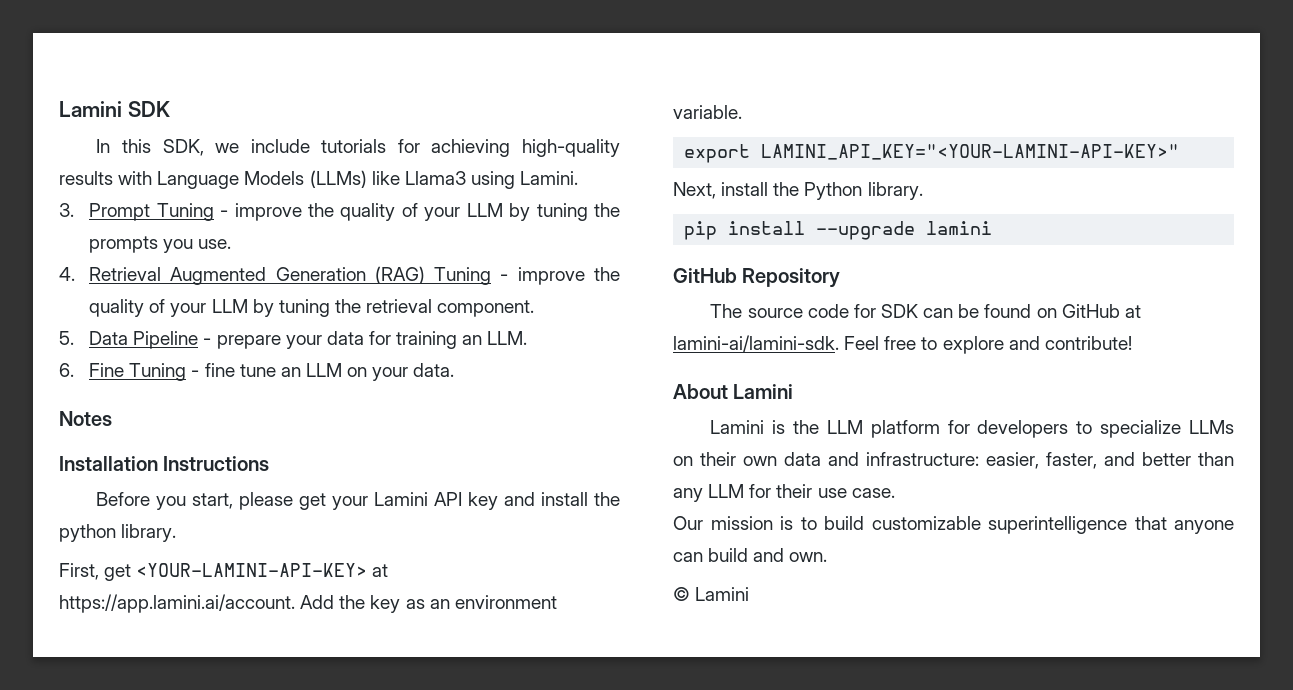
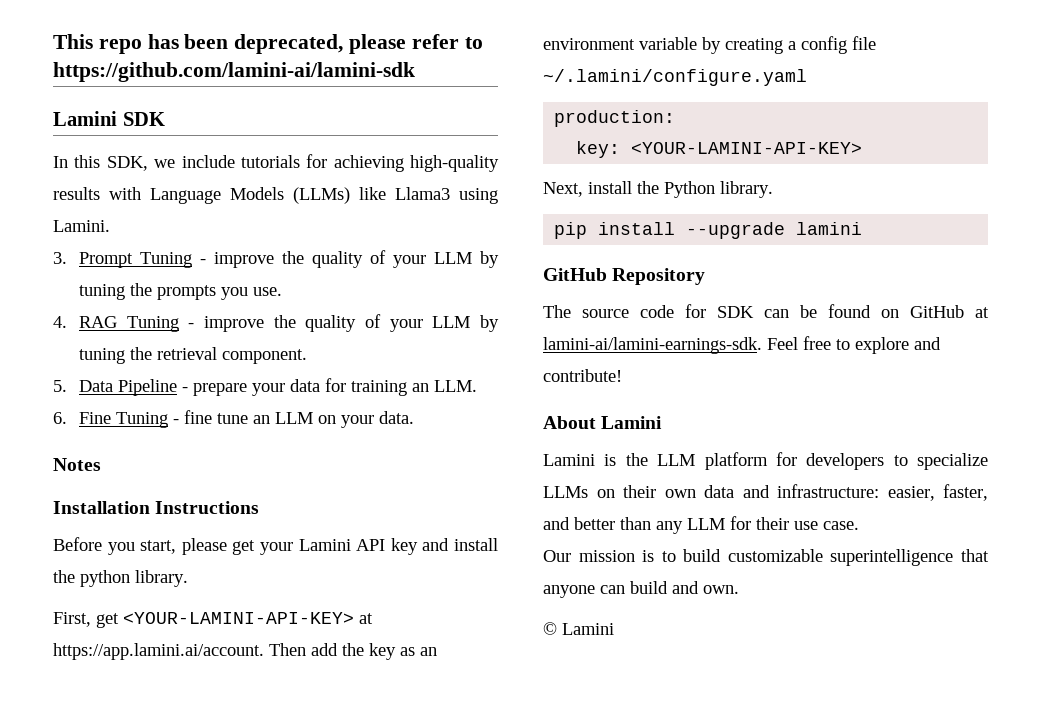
+ This repo has been deprecated, please refer to https://github.com/lamini-ai/lamini-sdk
- 4. Retrieval Augmented Generation (RAG) Tuning - improve the quality of your LLM by tuning the retrieval component.
+ 4. RAG Tuning - improve the quality of your LLM by tuning the retrieval component.
- First, get <YOUR-LAMINI-API-KEY> at https://app.lamini.ai/account. Add the key as an environment variable.
- export LAMINI_API_KEY="<YOUR-LAMINI-API-KEY>"
+ First, get <YOUR-LAMINI-API-KEY> at https://app.lamini.ai/account. Then add the key as an environment variable by creating a config file ~/.lamini/configure.yaml
+ production:
+ key: <YOUR-LAMINI-API-KEY>
- The source code for SDK can be found on GitHub at lamini-ai/lamini-sdk.
+ The source code for SDK can be found on GitHub at lamini-ai/lamini-earnings-sdk.

